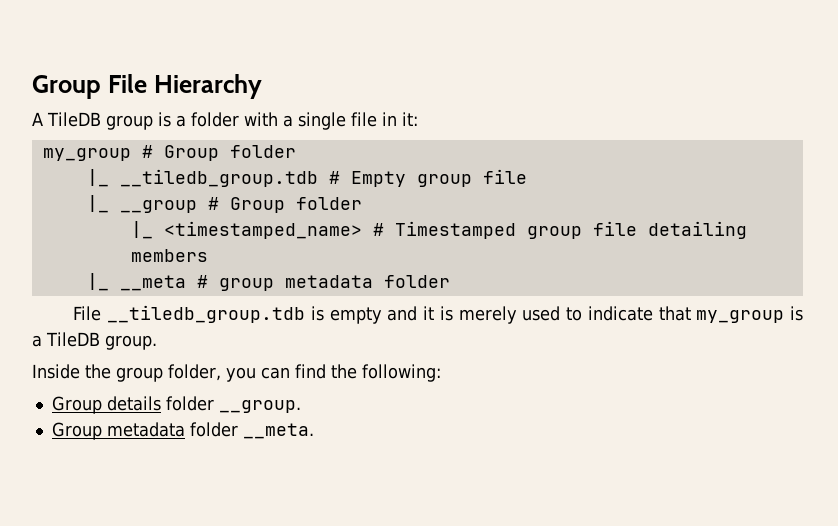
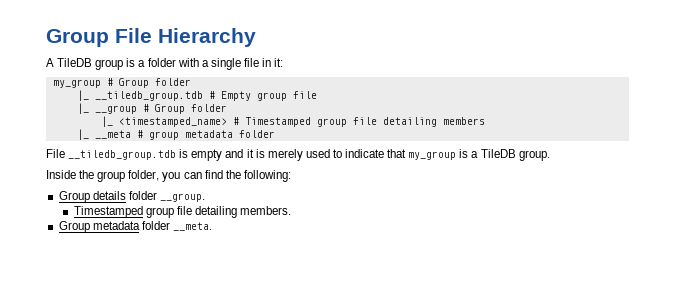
+ Timestamped group file detailing members.

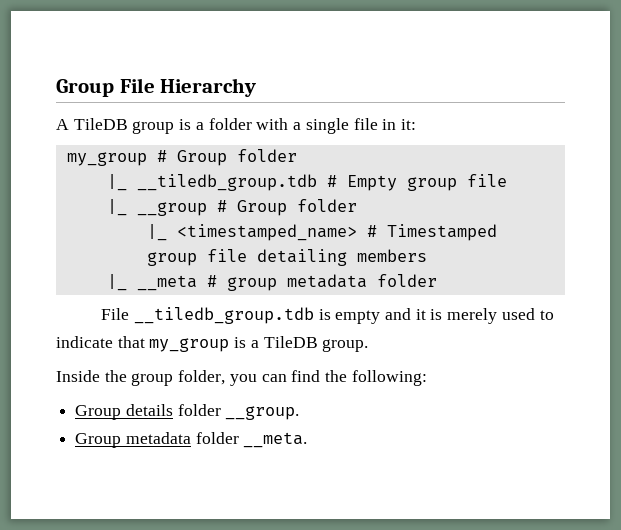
- Timestamped group file detailing members.

